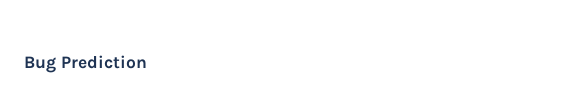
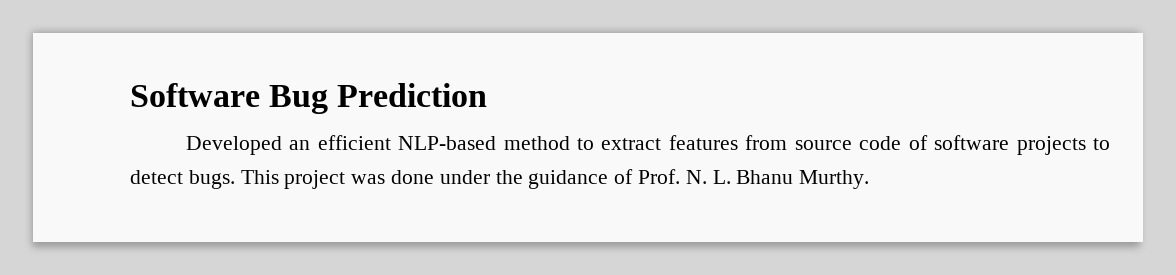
- Bug Prediction
+ Software Bug Prediction
+ Developed an efficient NLP-based method to extract features from source code of software projects to detect bugs. This project was done under the guidance of Prof. N. L. Bhanu Murthy.

